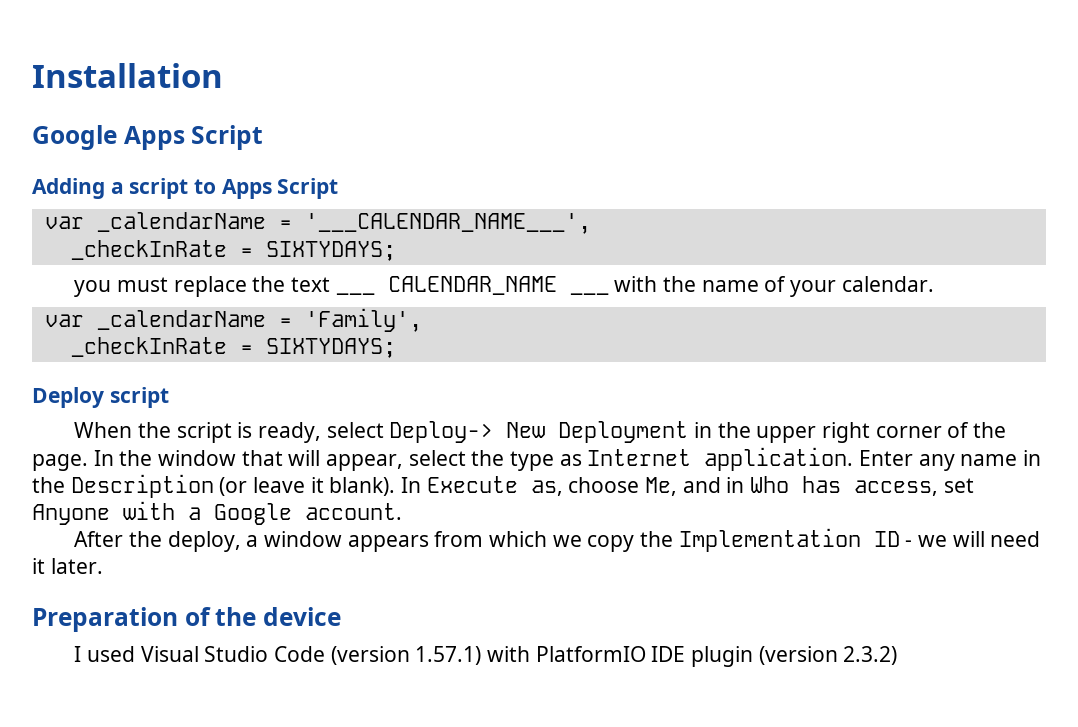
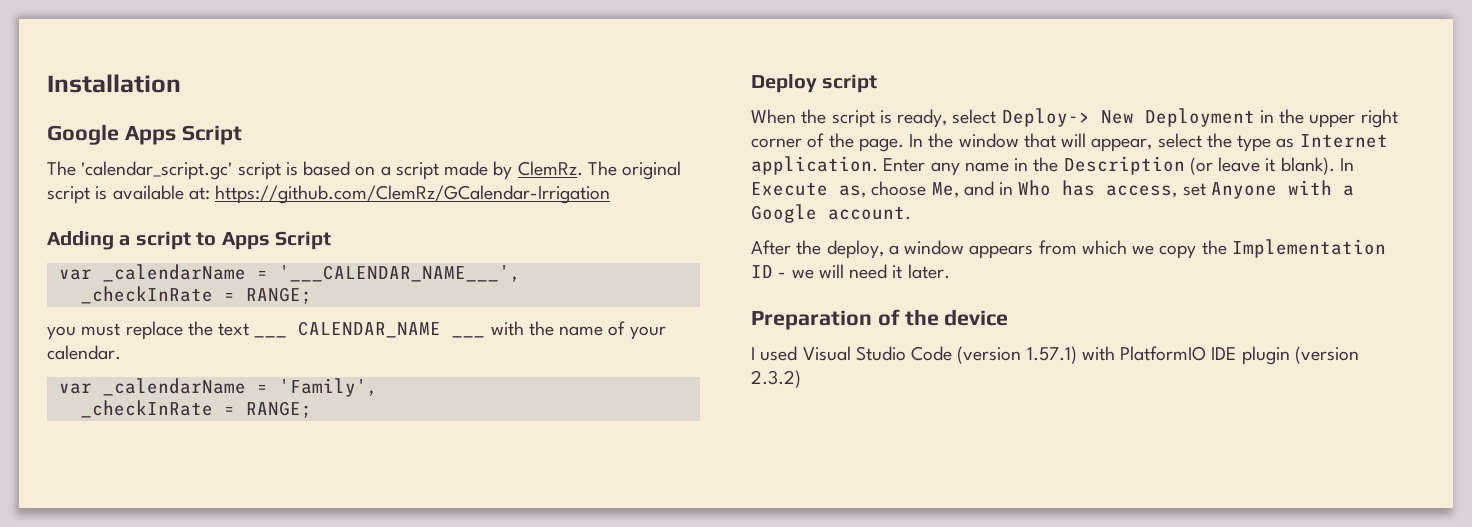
+ The 'calendar_script.gc' script is based on a script made by ClemRz. The original script is available at: https://github.com/ClemRz/GCalendar-Irrigation
  var _calendarName = '___CALENDAR_NAME___',
- _checkInRate = SIXTYDAYS;
+ _checkInRate = RANGE;
  var _calendarName = 'Family',
- _checkInRate = SIXTYDAYS;
+ _checkInRate = RANGE;

